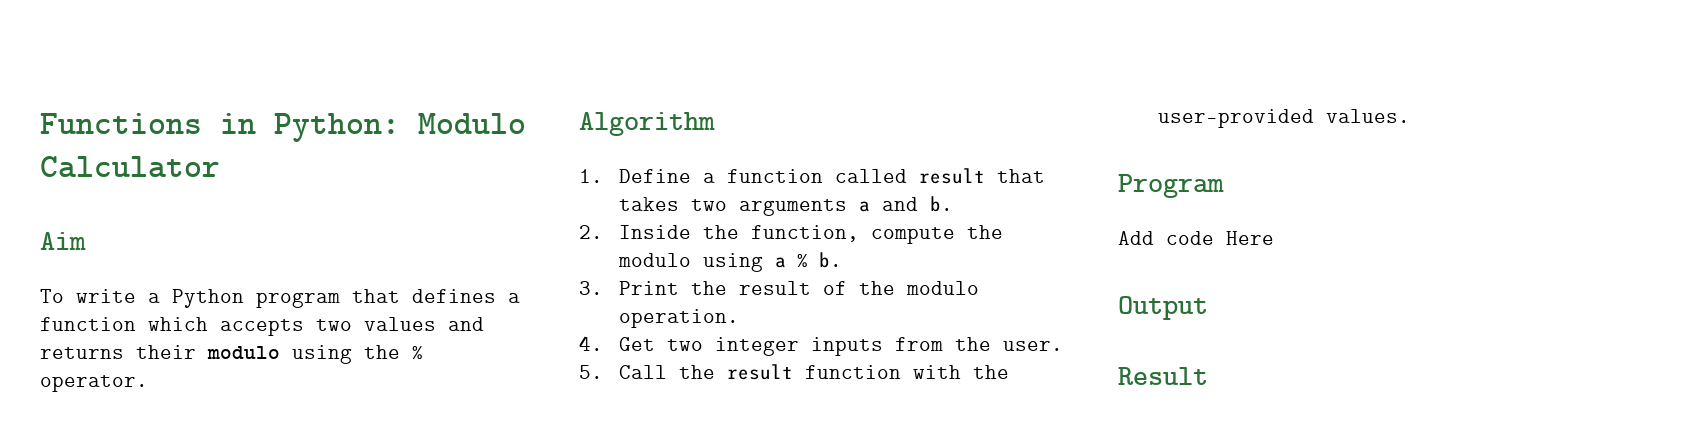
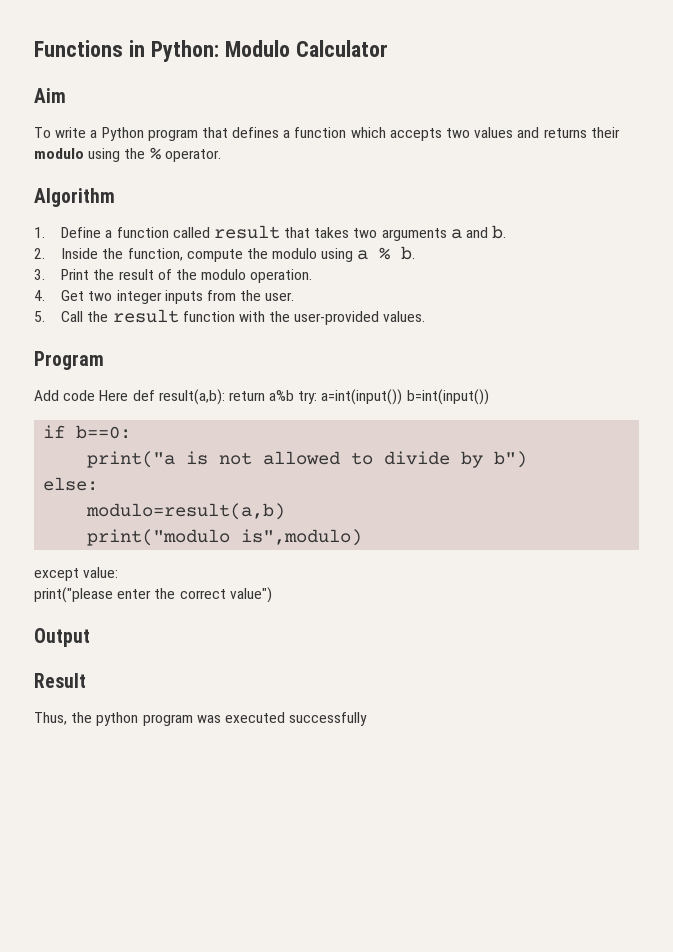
- Add code Here
+ Add code Here def result(a,b): return a%b try: a=int(input()) b=int(input())
+ if b==0:
+ print("a is not allowed to divide by b")
+ else:
+ modulo=result(a,b)
+ print("modulo is",modulo)
+ except value:
+ print("please enter the correct value")
  Output
  Result
+ Thus, the python program was executed successfully

